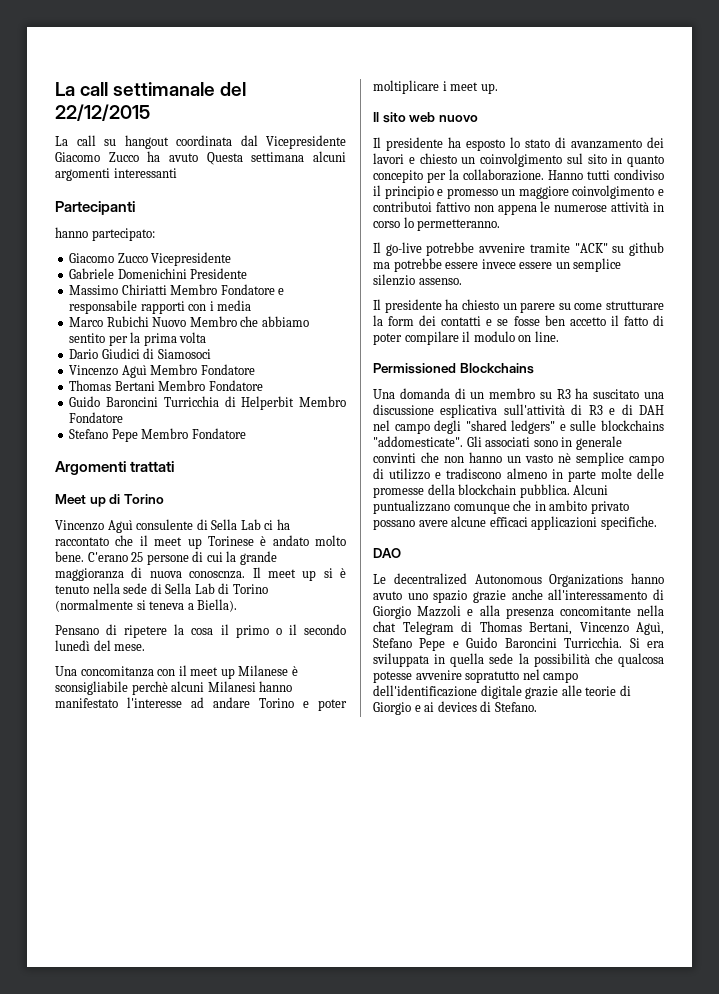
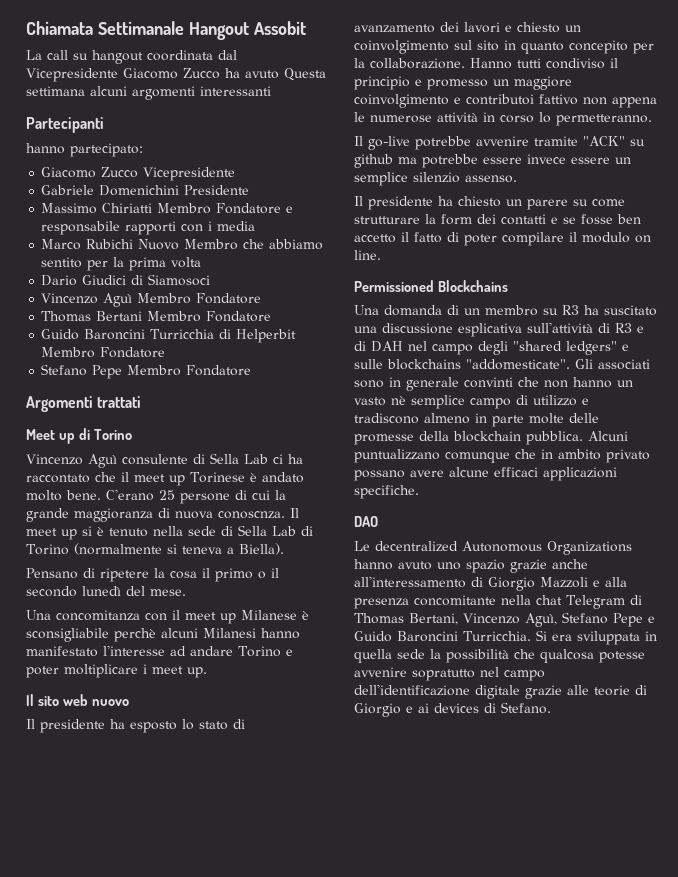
- La call settimanale del 22/12/2015
+ Chiamata Settimanale Hangout Assobit

